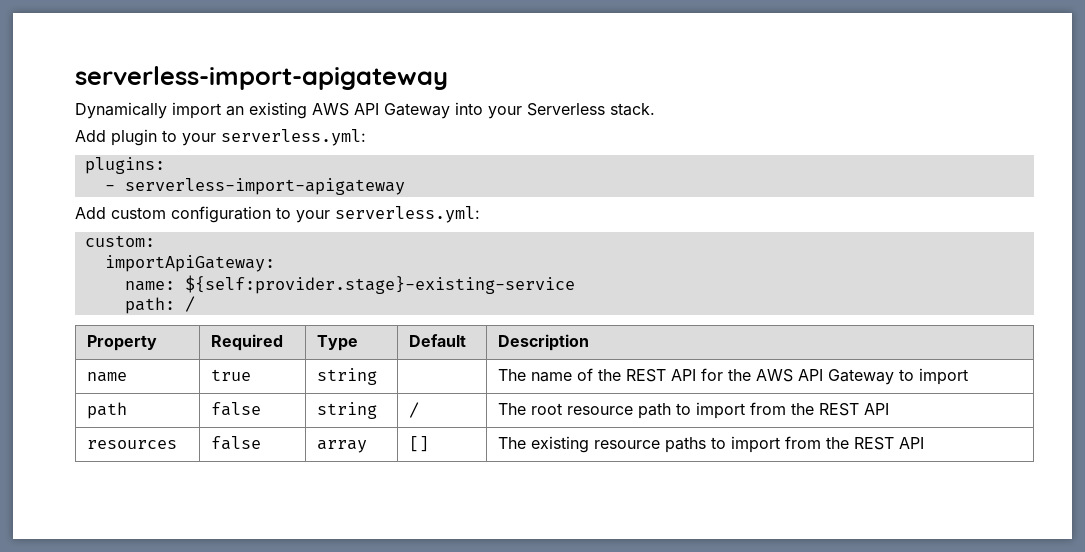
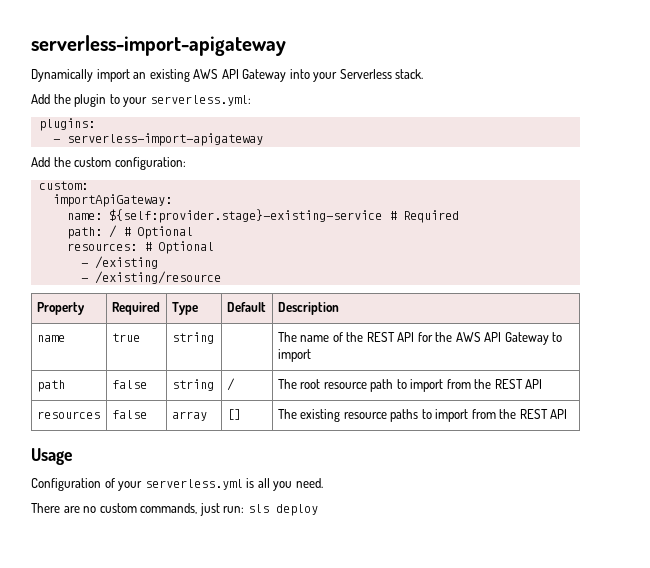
- Add plugin to your serverless.yml:
+ Add the plugin to your serverless.yml:
- Add custom configuration to your serverless.yml:
+ Add the custom configuration:
- name: ${self:provider.stage}-existing-service
+ name: ${self:provider.stage}-existing-service # Required
- path: /
+ path: / # Optional
+ resources: # Optional
+ - /existing
+ - /existing/resource
+ Usage
+ Configuration of your serverless.yml is all you need.
+ There are no custom commands, just run: sls deploy

